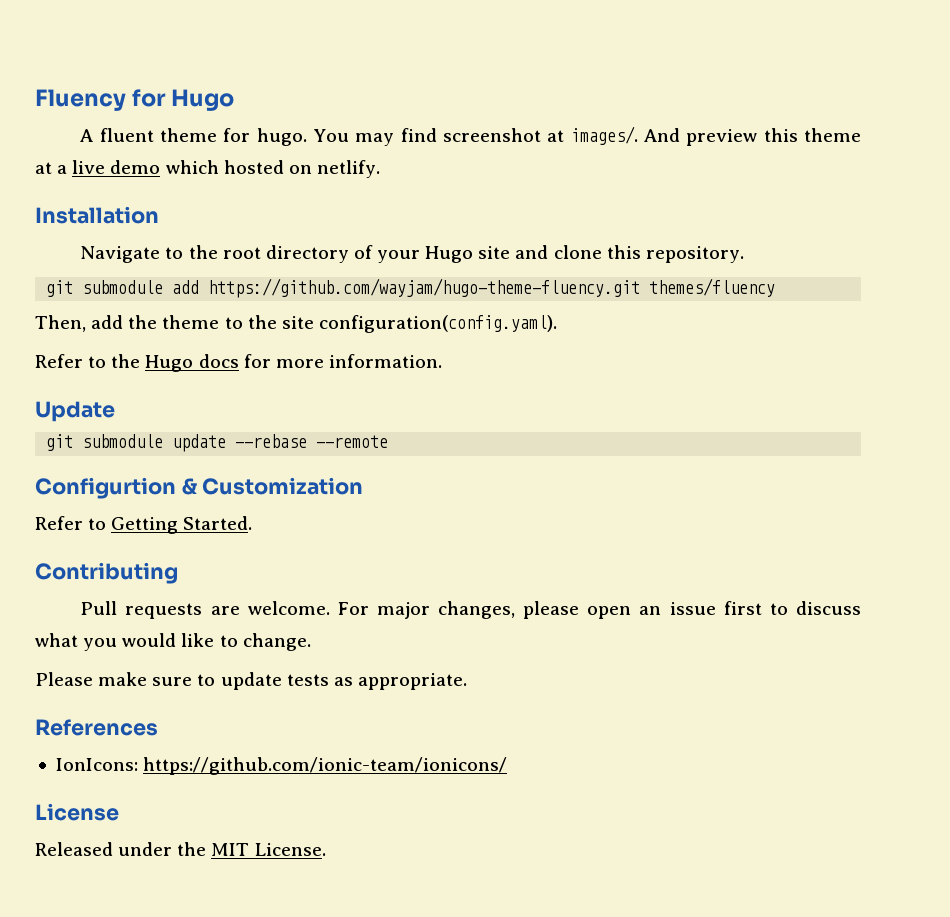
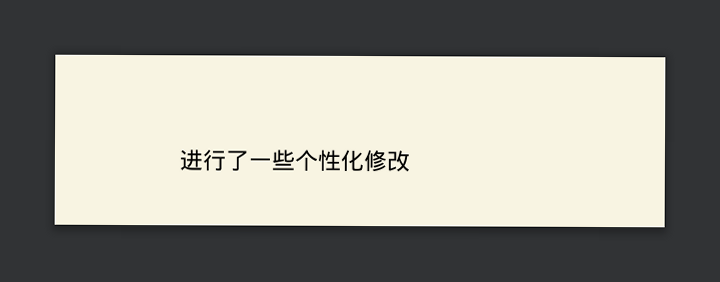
- Fluency for Hugo
- A fluent theme for hugo. You may find screenshot at images/. And preview this theme at a live demo which hosted on netlify.
- Installation
- Navigate to the root directory of your Hugo site and clone this repository.
- git submodule add https://github.com/wayjam/hugo-theme-fluency.git themes/fluency
- Then, add the theme to the site configuration(config.yaml).
- Refer to the Hugo docs for more information.
- Update
- git submodule update --rebase --remote
- Configurtion & Customization
- Refer to Getting Started.
- Contributing
- Pull requests are welcome. For major changes, please open an issue first to discuss what you would like to change.
- Please make sure to update tests as appropriate.
- References
- IonIcons: https://github.com/ionic-team/ionicons/
- License
- Released under the MIT License.
+ 进行了一些个性化修改

